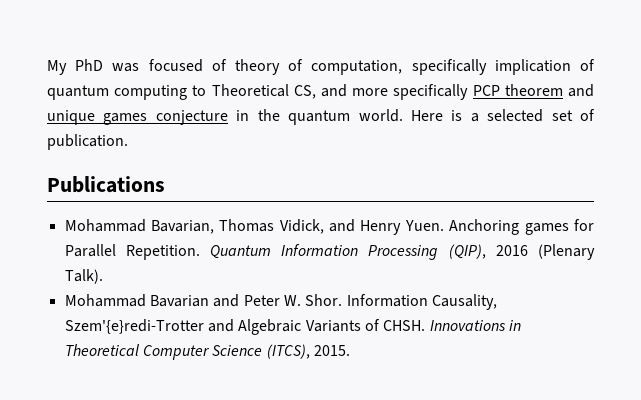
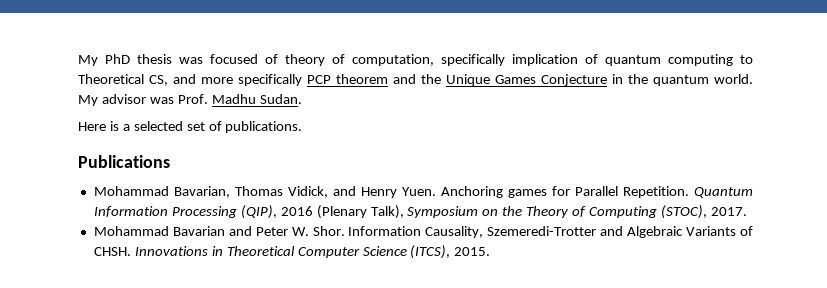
- My PhD was focused of theory of computation, specifically implication of quantum computing to Theoretical CS, and more specifically PCP theorem and unique games conjecture in the quantum world. Here is a selected set of publication.
+ My PhD thesis was focused of theory of computation, specifically implication of quantum computing to Theoretical CS, and more specifically PCP theorem and the Unique Games Conjecture in the quantum world. My advisor was Prof. Madhu Sudan.
+ Here is a selected set of publications.
- Quantum Information Processing (QIP), 2016 (Plenary Talk).
+ Quantum Information Processing (QIP), 2016 (Plenary Talk), Symposium on the Theory of Computing (STOC), 2017.
- Information Causality, Szem'{e}redi-Trotter and Algebraic Variants of CHSH.
+ Information Causality, Szemeredi-Trotter and Algebraic Variants of CHSH.

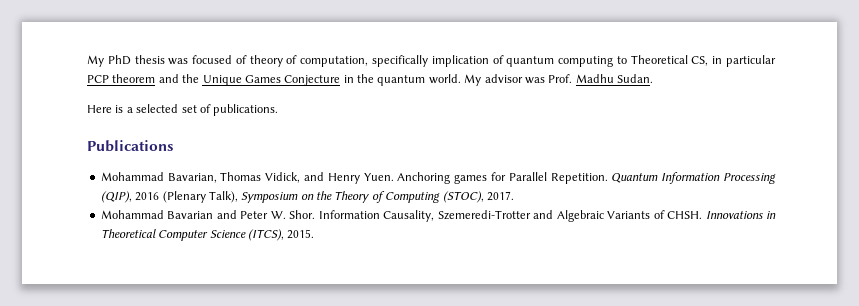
- My PhD thesis was focused of theory of computation, specifically implication of quantum computing to Theoretical CS, and more specifically PCP theorem and the Unique Games Conjecture in the quantum world.
+ My PhD thesis was focused of theory of computation, specifically implication of quantum computing to Theoretical CS, in particular PCP theorem and the Unique Games Conjecture in the quantum world.

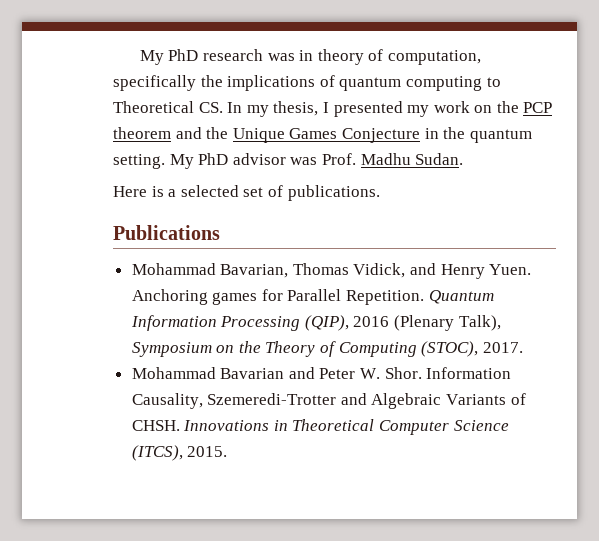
- My PhD thesis was focused of theory of computation, specifically implication of quantum computing to Theoretical CS, in particular PCP theorem and the Unique Games Conjecture in the quantum world. My advisor was Prof. Madhu Sudan.
+ My PhD research was in theory of computation, specifically the implications of quantum computing to Theoretical CS. In my thesis, I presented my work on the PCP theorem and the Unique Games Conjecture in the quantum setting. My PhD advisor was Prof. Madhu Sudan.

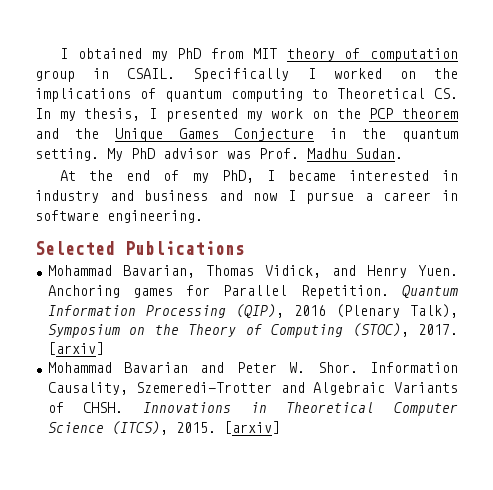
- My PhD research was in theory of computation, specifically the implications of quantum computing to Theoretical CS. In my thesis, I presented my work on the PCP theorem and the Unique Games Conjecture in the quantum setting.
+ I obtained my PhD from MIT theory of computation group in CSAIL. Specifically I worked on the implications of quantum computing to Theoretical CS. In my thesis, I presented my work on the PCP theorem and the Unique Games Conjecture in the quantum setting.
- Here is a selected set of publications.
- Publications
+ At the end of my PhD, I became interested in industry and business and now I pursue a career in software engineering.
+ Selected Publications
- Quantum Information Processing (QIP), 2016 (Plenary Talk), Symposium on the Theory of Computing (STOC), 2017.
+ Quantum Information Processing (QIP), 2016 (Plenary Talk), Symposium on the Theory of Computing (STOC), 2017. [arxiv]
- Innovations in Theoretical Computer Science (ITCS), 2015.
+ Innovations in Theoretical Computer Science (ITCS), 2015. [arxiv]

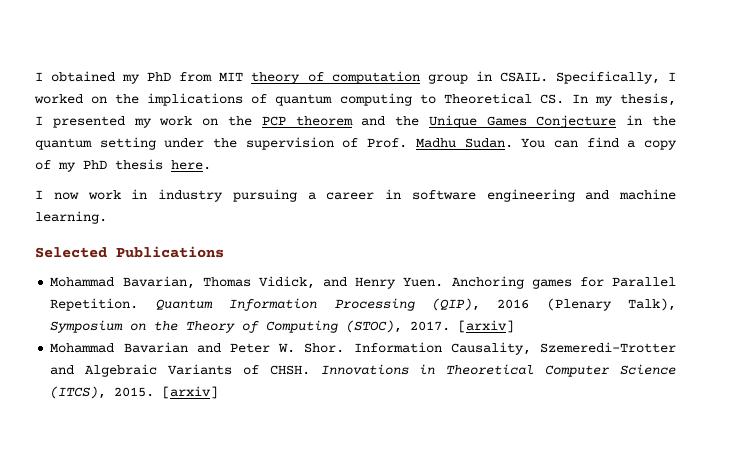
- Specifically I worked on the implications of quantum computing to Theoretical CS. In my thesis, I presented my work on the PCP theorem and the Unique Games Conjecture in the quantum setting. My PhD advisor was Prof. Madhu Sudan.
- At the end of my PhD, I became interested in industry and business and now I pursue a career in software engineering.
+ Specifically, I worked on the implications of quantum computing to Theoretical CS. In my thesis, I presented my work on the PCP theorem and the Unique Games Conjecture in the quantum setting under the supervision of Prof. Madhu Sudan. You can find a copy of my PhD thesis here.
+ I now work in industry pursuing a career in software engineering and machine learning.

